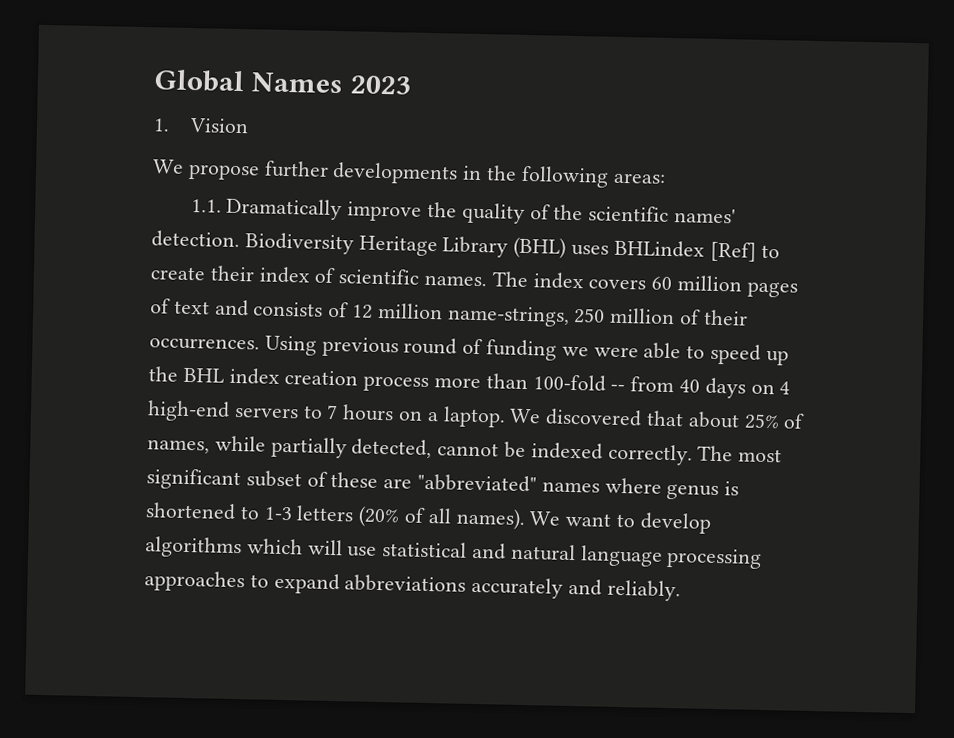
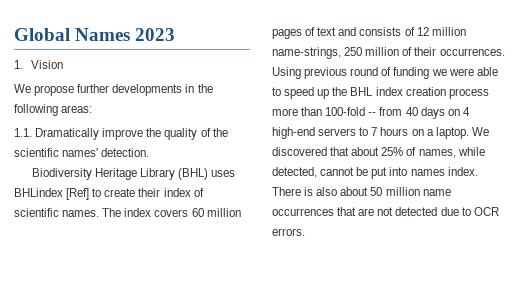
- 1.1. Dramatically improve the quality of the scientific names' detection. Biodiversity Heritage Library (BHL) uses BHLindex [Ref] to create their index of scientific names.
+ 1.1. Dramatically improve the quality of the scientific names' detection.
+ Biodiversity Heritage Library (BHL) uses BHLindex [Ref] to create their index of scientific names.
- We discovered that about 25% of names, while partially detected, cannot be indexed correctly. The most significant subset of these are "abbreviated" names where genus is shortened to 1-3 letters (20% of all names). We want to develop algorithms which will use statistical and natural language processing approaches to expand abbreviations accurately and reliably.
+ We discovered that about 25% of names, while detected, cannot be put into names index. There is also about 50 million name occurrences that are not detected due to OCR errors.

